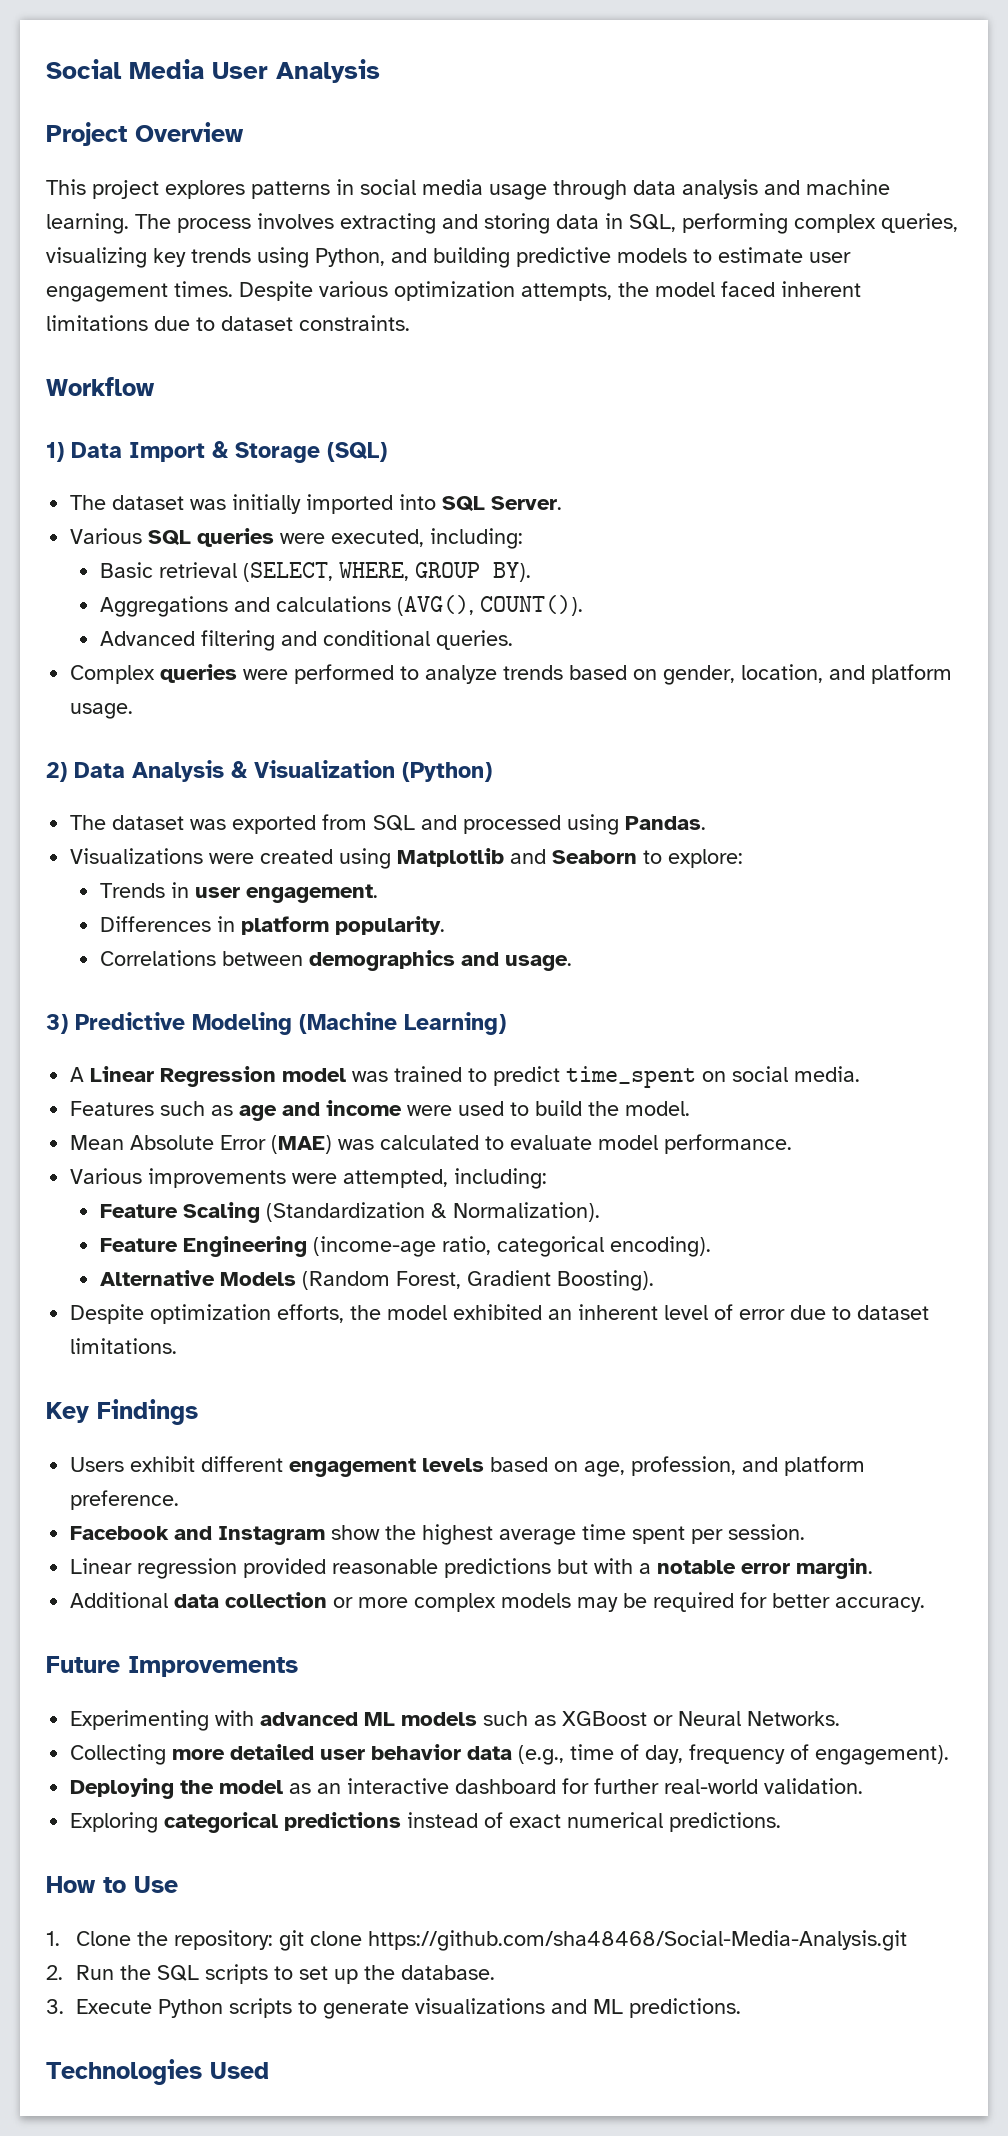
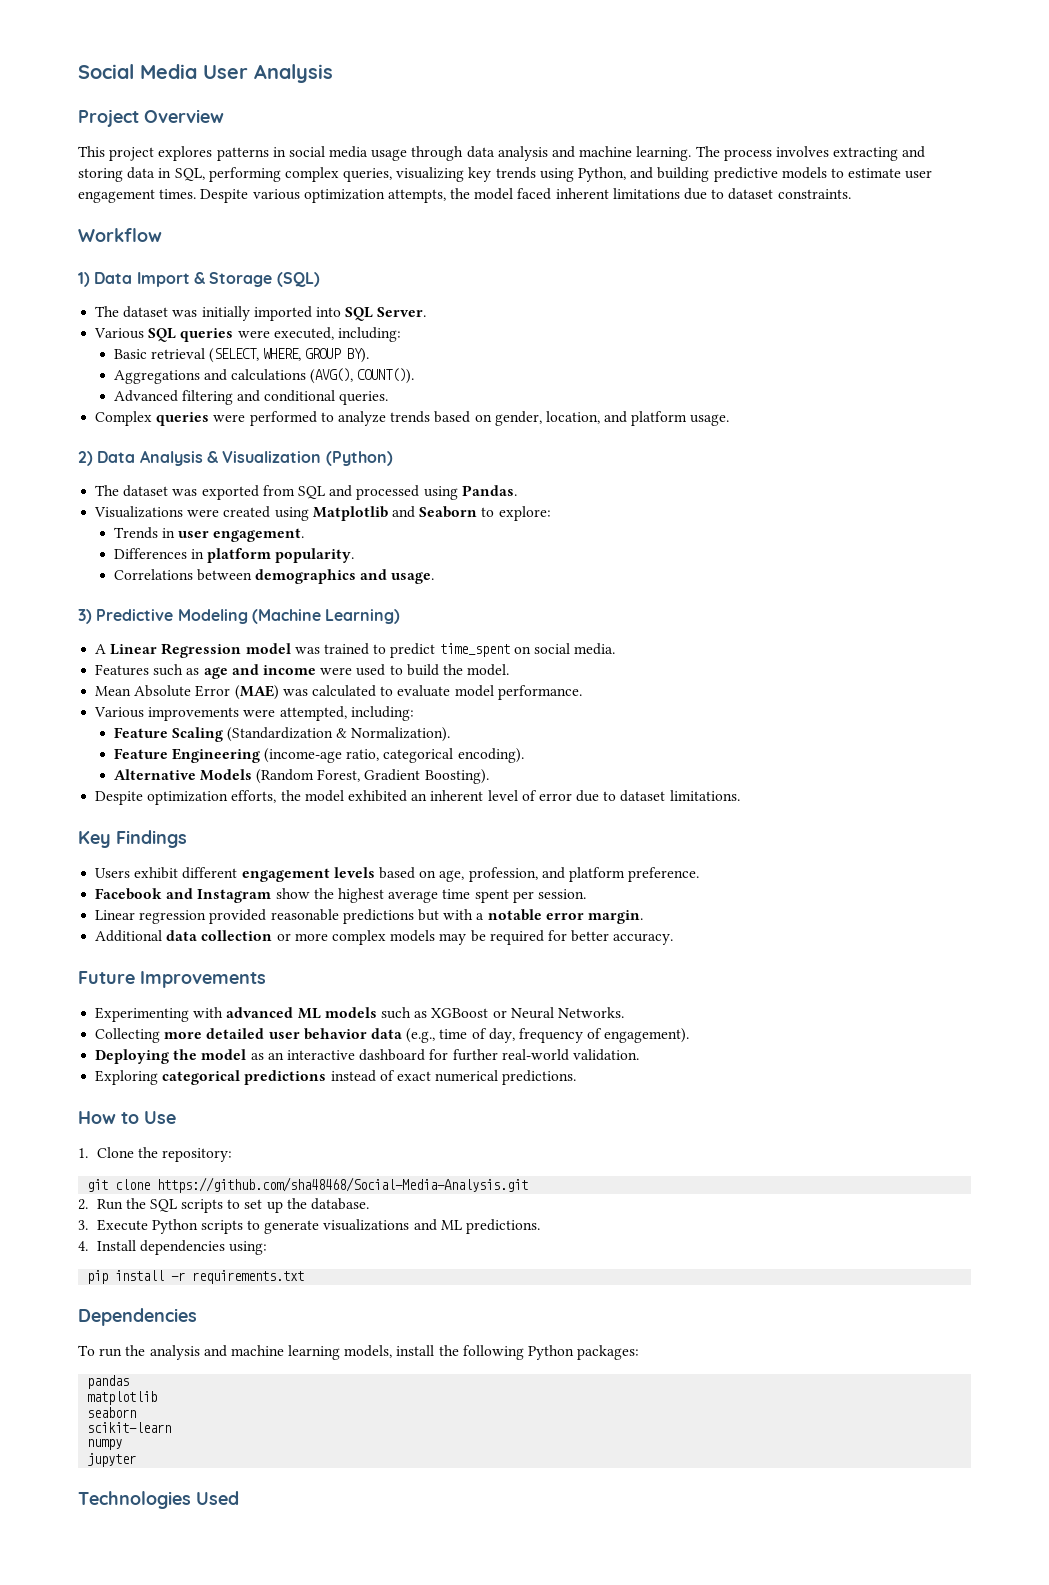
- 1. Clone the repository: git clone https://github.com/sha48468/Social-Media-Analysis.git
+ 1. Clone the repository:
+ git clone https://github.com/sha48468/Social-Media-Analysis.git
+ 4. Install dependencies using:
+ pip install -r requirements.txt
+ Dependencies
+ To run the analysis and machine learning models, install the following Python packages:
+ pandas
+ matplotlib
+ seaborn
+ scikit-learn
+ numpy
+ jupyter

